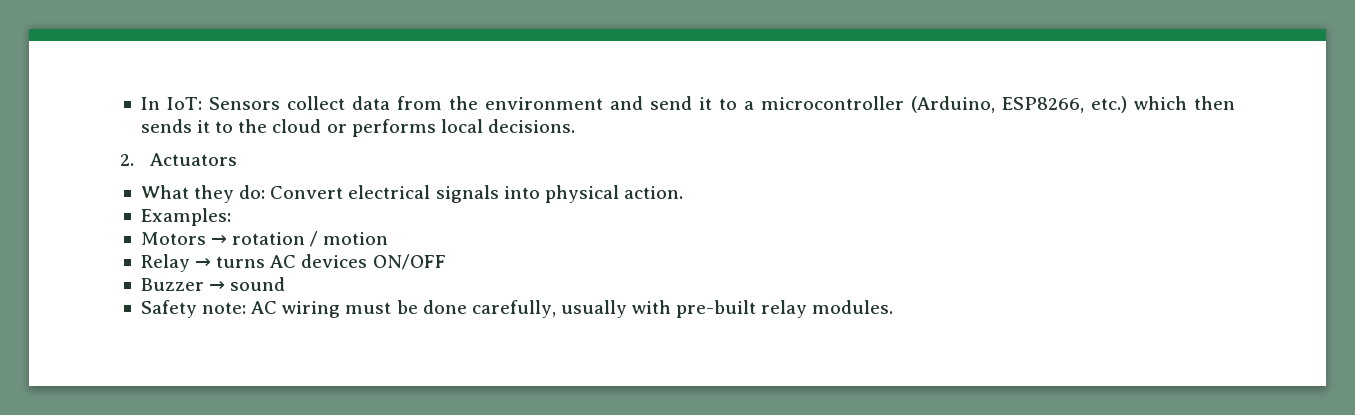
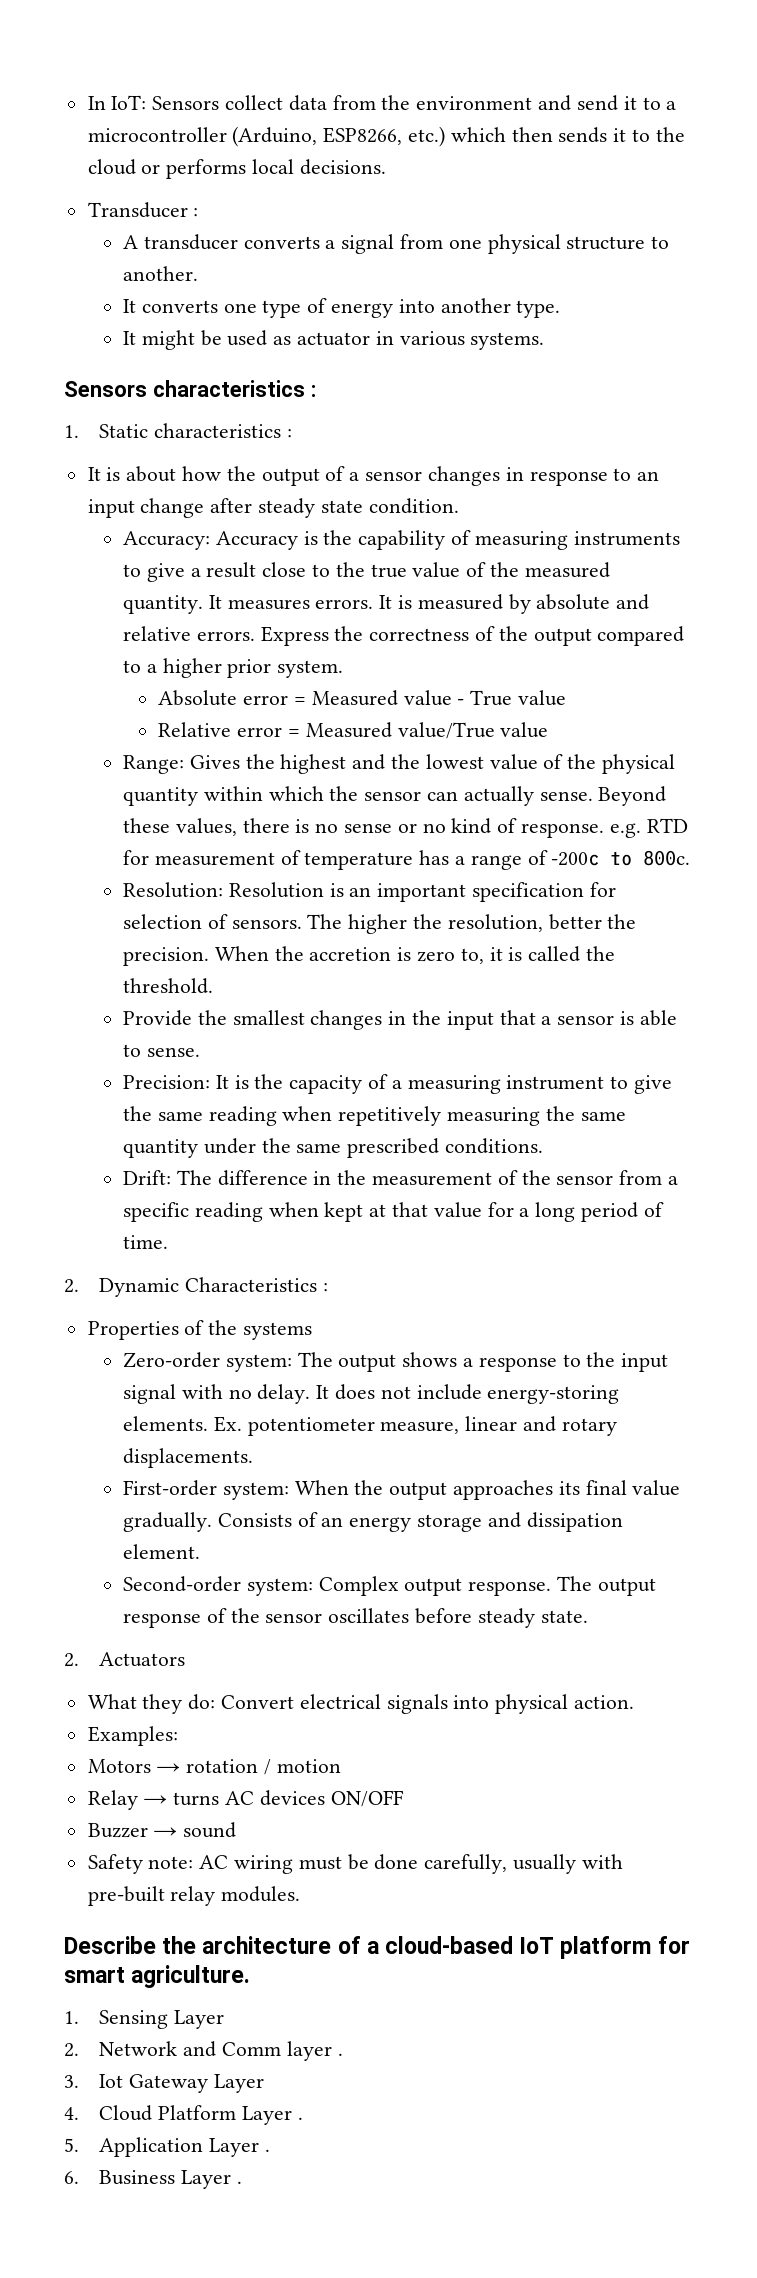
+ Transducer :
+ A transducer converts a signal from one physical structure to another.
+ It converts one type of energy into another type.
+ It might be used as actuator in various systems.
+ Sensors characteristics :
+ 1. Static characteristics :
+ It is about how the output of a sensor changes in response to an input change after steady state condition.
+ Accuracy: Accuracy is the capability of measuring instruments to give a result close to the true value of the measured quantity. It measures errors. It is measured by absolute and relative errors. Express the correctness of the output compared to a higher prior system.
+ Absolute error = Measured value - True value
+ Relative error = Measured value/True value
+ Range: Gives the highest and the lowest value of the physical quantity within which the sensor can actually sense. Beyond these values, there is no sense or no kind of response. e.g. RTD for measurement of temperature has a range of -200c to 800c.
+ Resolution: Resolution is an important specification for selection of sensors. The higher the resolution, better the precision. When the accretion is zero to, it is called the threshold.
+ Provide the smallest changes in the input that a sensor is able to sense.
+ Precision: It is the capacity of a measuring instrument to give the same reading when repetitively measuring the same quantity under the same prescribed conditions.
+ Drift: The difference in the measurement of the sensor from a specific reading when kept at that value for a long period of time.
+ 2. Dynamic Characteristics :
+ Properties of the systems
+ Zero-order system: The output shows a response to the input signal with no delay. It does not include energy-storing elements. Ex. potentiometer measure, linear and rotary displacements.
+ First-order system: When the output approaches its final value gradually. Consists of an energy storage and dissipation element.
+ Second-order system: Complex output response. The output response of the sensor oscillates before steady state.
+ Describe the architecture of a cloud-based IoT platform for smart agriculture.
+ 1. Sensing Layer
+ 2. Network and Comm layer .
+ 3. Iot Gateway Layer
+ 4. Cloud Platform Layer .
+ 5. Application Layer .
+ 6. Business Layer .

